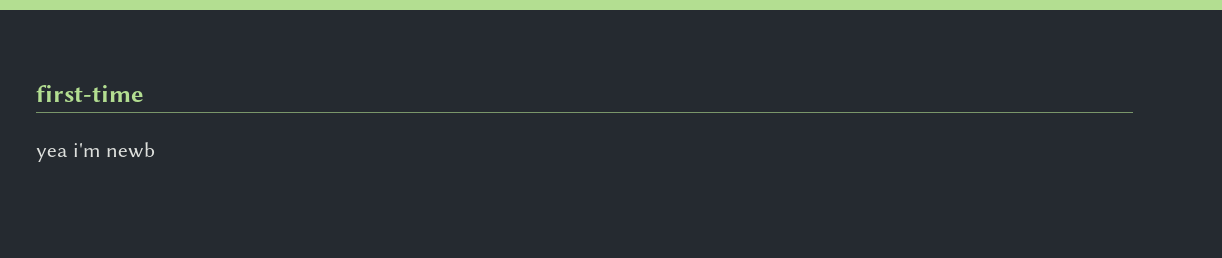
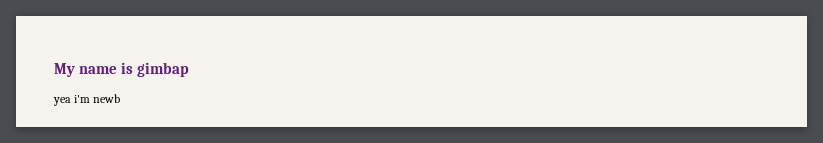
- first-time
+ My name is gimbap

